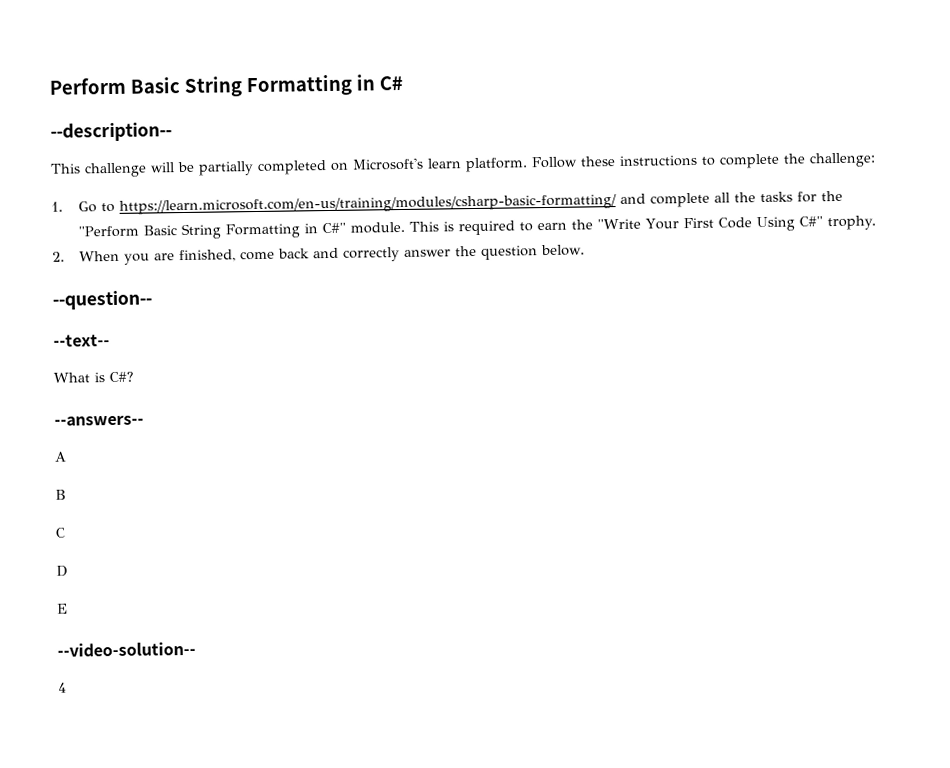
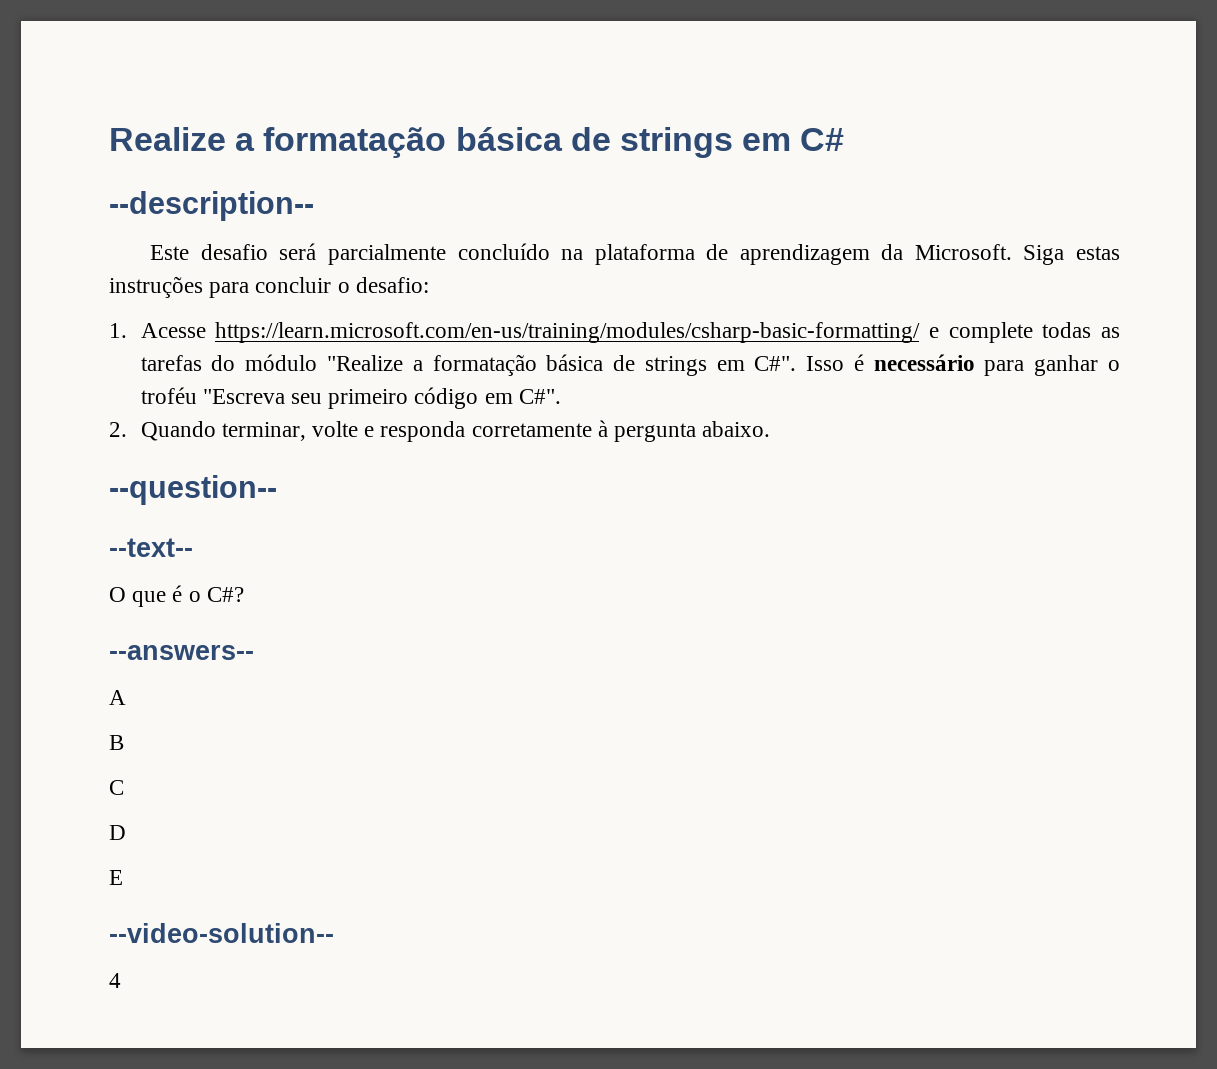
- Perform Basic String Formatting in C#
+ Realize a formatação básica de strings em C#
  --description--
- This challenge will be partially completed on Microsoft's learn platform. Follow these instructions to complete the challenge:
- 1. Go to https://learn.microsoft.com/en-us/training/modules/csharp-basic-formatting/ and complete all the tasks for the "Perform Basic String Formatting in C#" module. This is required to earn the "Write Your First Code Using C#" trophy.
- 2. When you are finished, come back and correctly answer the question below.
+ Este desafio será parcialmente concluído na plataforma de aprendizagem da Microsoft. Siga estas instruções para concluir o desafio:
+ 1. Acesse https://learn.microsoft.com/en-us/training/modules/csharp-basic-formatting/ e complete todas as tarefas do módulo "Realize a formatação básica de strings em C#". Isso é necessário para ganhar o troféu "Escreva seu primeiro código em C#".
+ 2. Quando terminar, volte e responda corretamente à pergunta abaixo.
  --question--
  --text--
- What is C#?
+ O que é o C#?

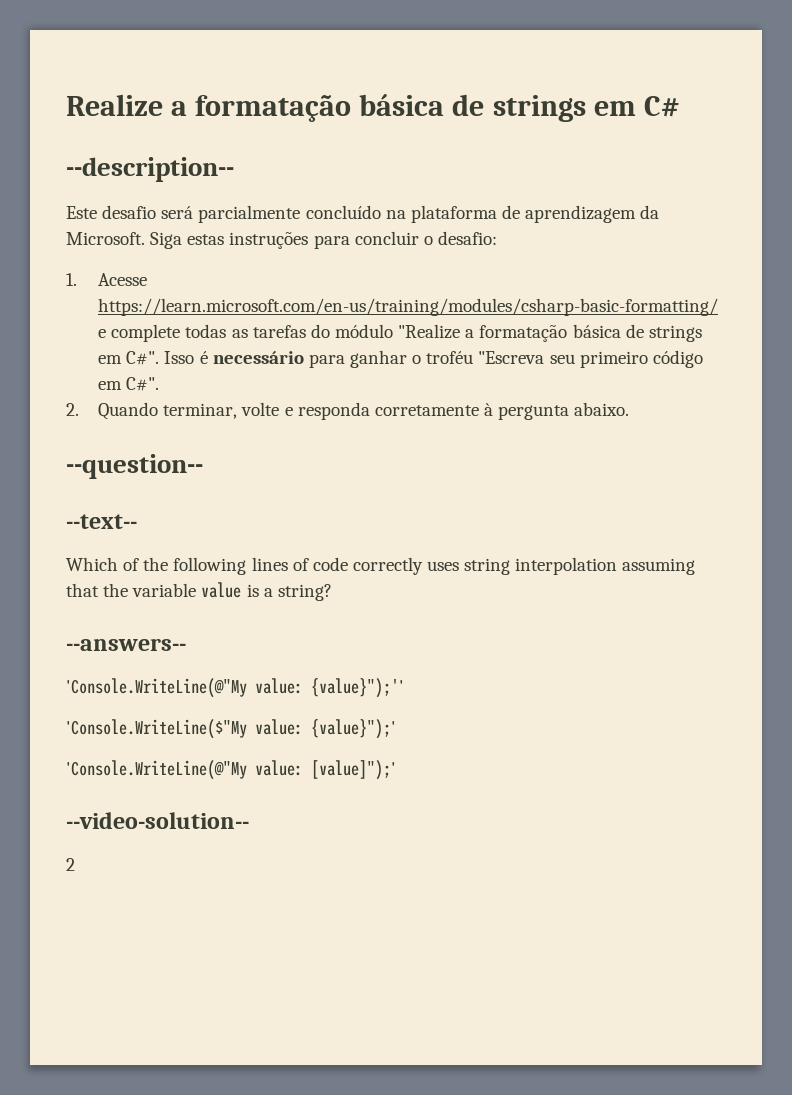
- O que é o C#?
+ Which of the following lines of code correctly uses string interpolation assuming that the variable value is a string?
  --answers--
- A
- B
- C
- D
- E
+ 'Console.WriteLine(@"My value: {value}");''
+ 'Console.WriteLine($"My value: {value}");'
+ 'Console.WriteLine(@"My value: [value]");'
- 4
+ 2

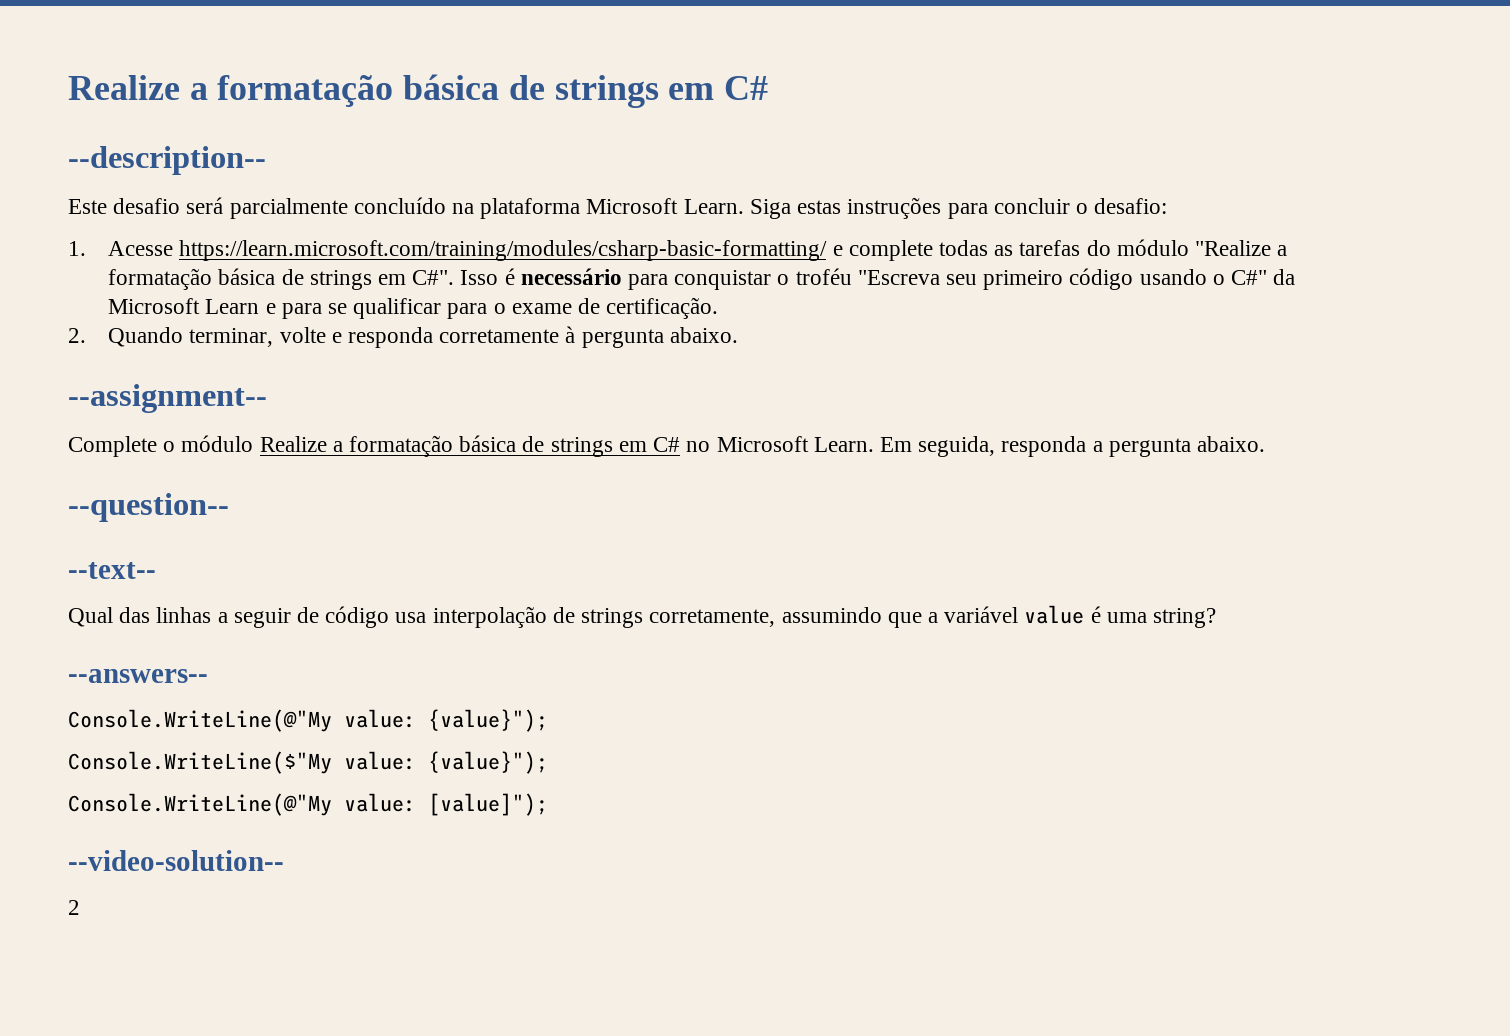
- Este desafio será parcialmente concluído na plataforma de aprendizagem da Microsoft.
+ Este desafio será parcialmente concluído na plataforma Microsoft Learn.
- 1. Acesse https://learn.microsoft.com/en-us/training/modules/csharp-basic-formatting/ e complete todas as tarefas do módulo "Realize a formatação básica de strings em C#". Isso é necessário para ganhar o troféu "Escreva seu primeiro código em C#".
+ 1. Acesse https://learn.microsoft.com/training/modules/csharp-basic-formatting/ e complete todas as tarefas do módulo "Realize a formatação básica de strings em C#". Isso é necessário para conquistar o troféu "Escreva seu primeiro código usando o C#" da Microsoft Learn e para se qualificar para o exame de certificação.
+ --assignment--
+ Complete o módulo Realize a formatação básica de strings em C# no Microsoft Learn. Em seguida, responda a pergunta abaixo.
  --question--
  --text--
- Which of the following lines of code correctly uses string interpolation assuming that the variable value is a string?
+ Qual das linhas a seguir de código usa interpolação de strings corretamente, assumindo que a variável value é uma string?
  --answers--
- 'Console.WriteLine(@"My value: {value}");''
- 'Console.WriteLine($"My value: {value}");'
- 'Console.WriteLine(@"My value: [value]");'
+ Console.WriteLine(@"My value: {value}");
+ Console.WriteLine($"My value: {value}");
+ Console.WriteLine(@"My value: [value]");

